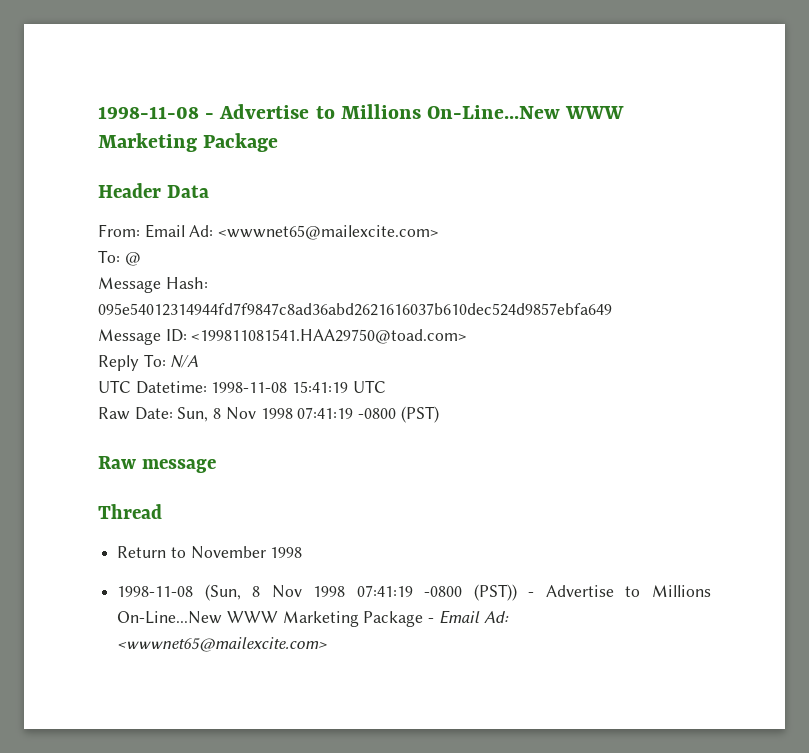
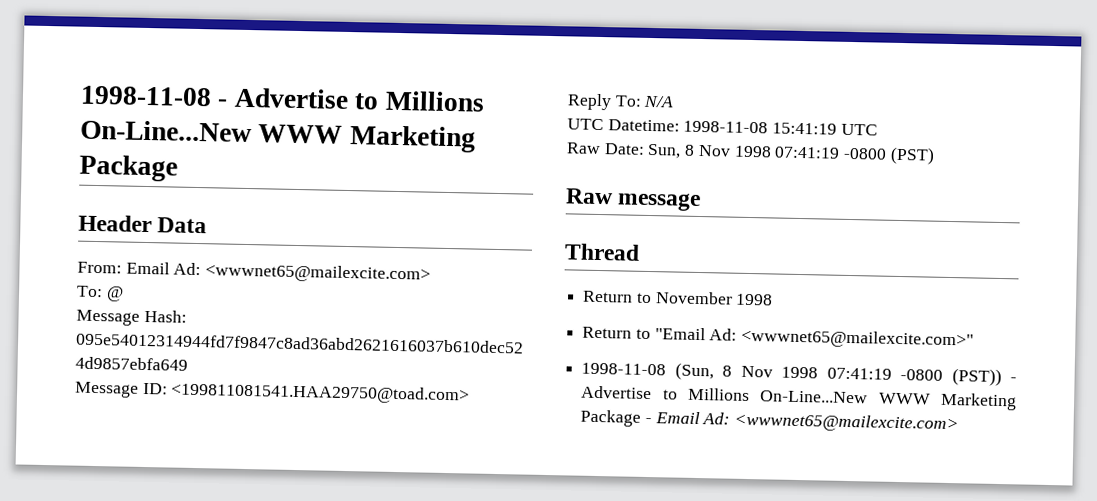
+ Return to "Email Ad: <wwwnet65@mailexcite.com>"

